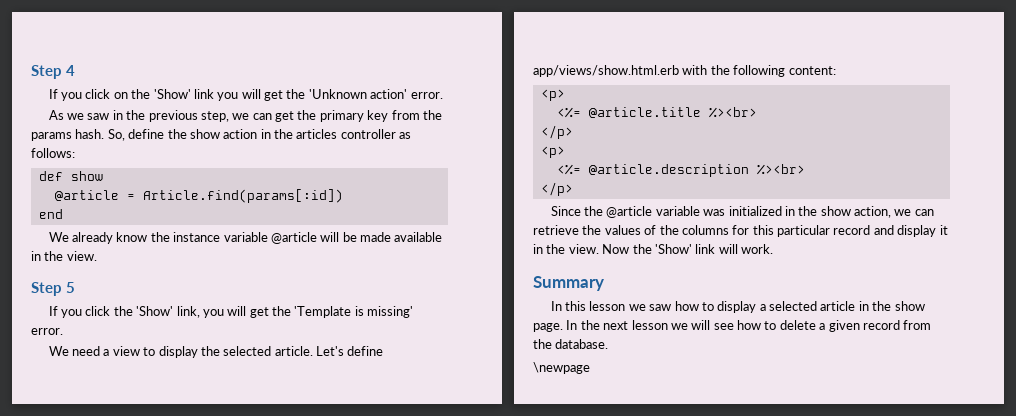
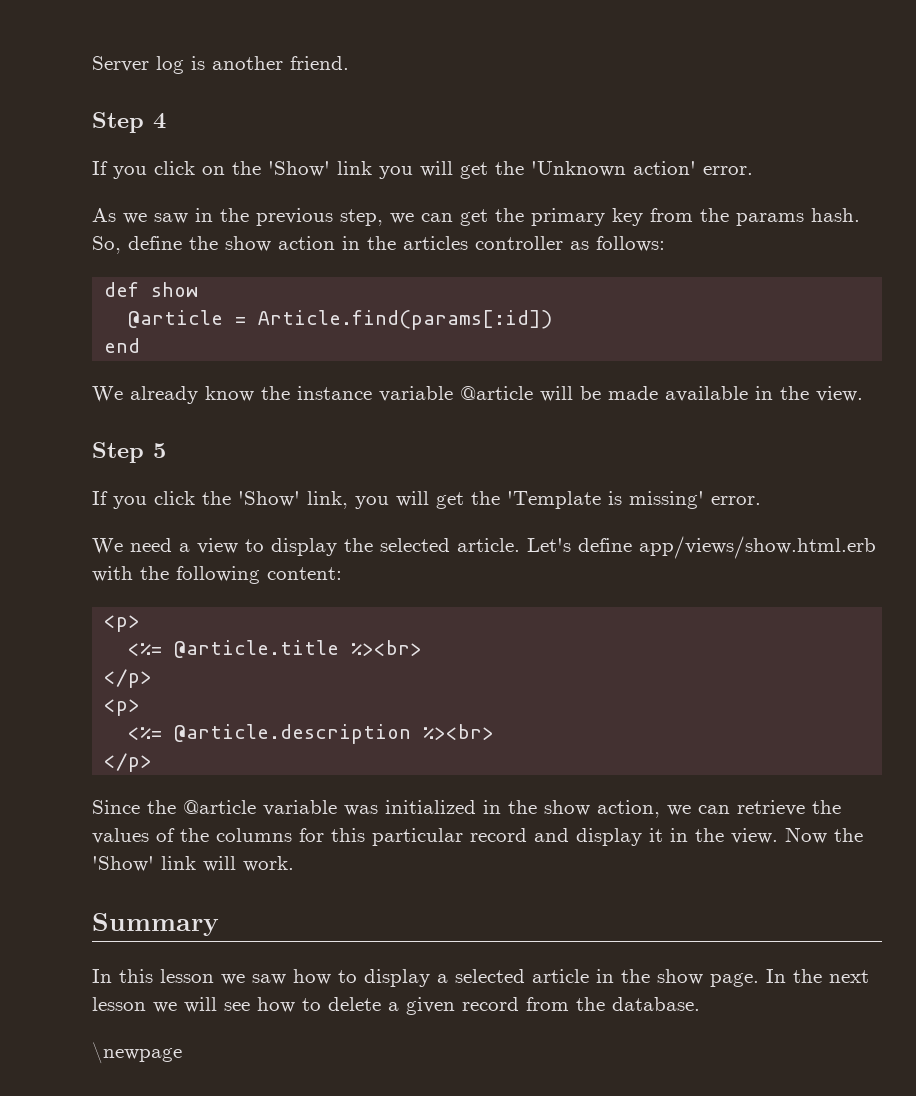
+ Server log is another friend.

